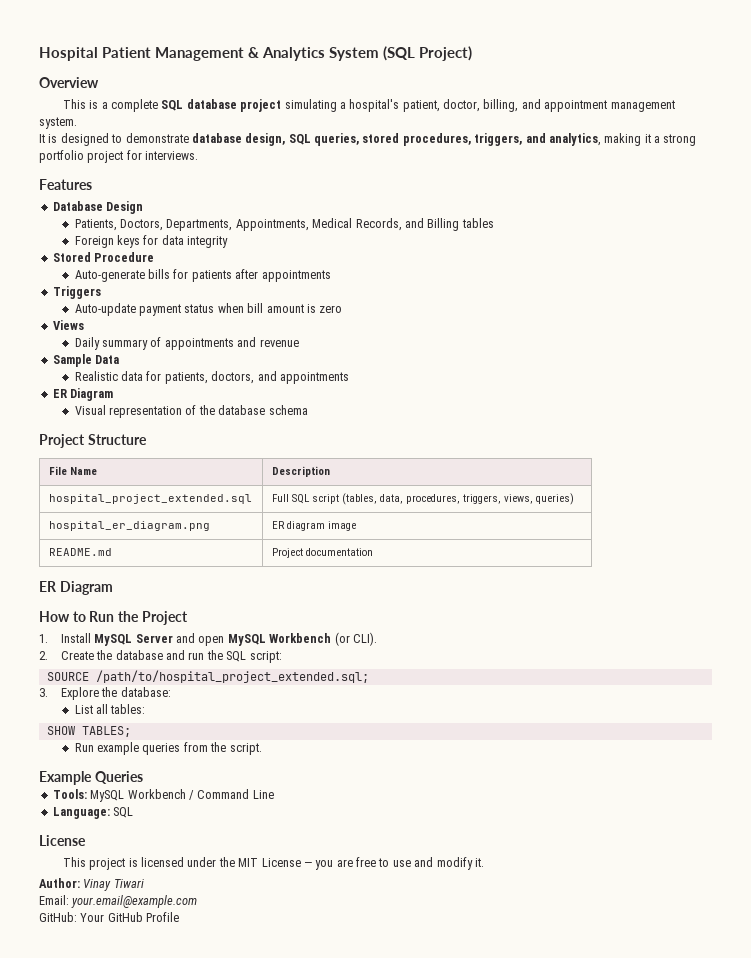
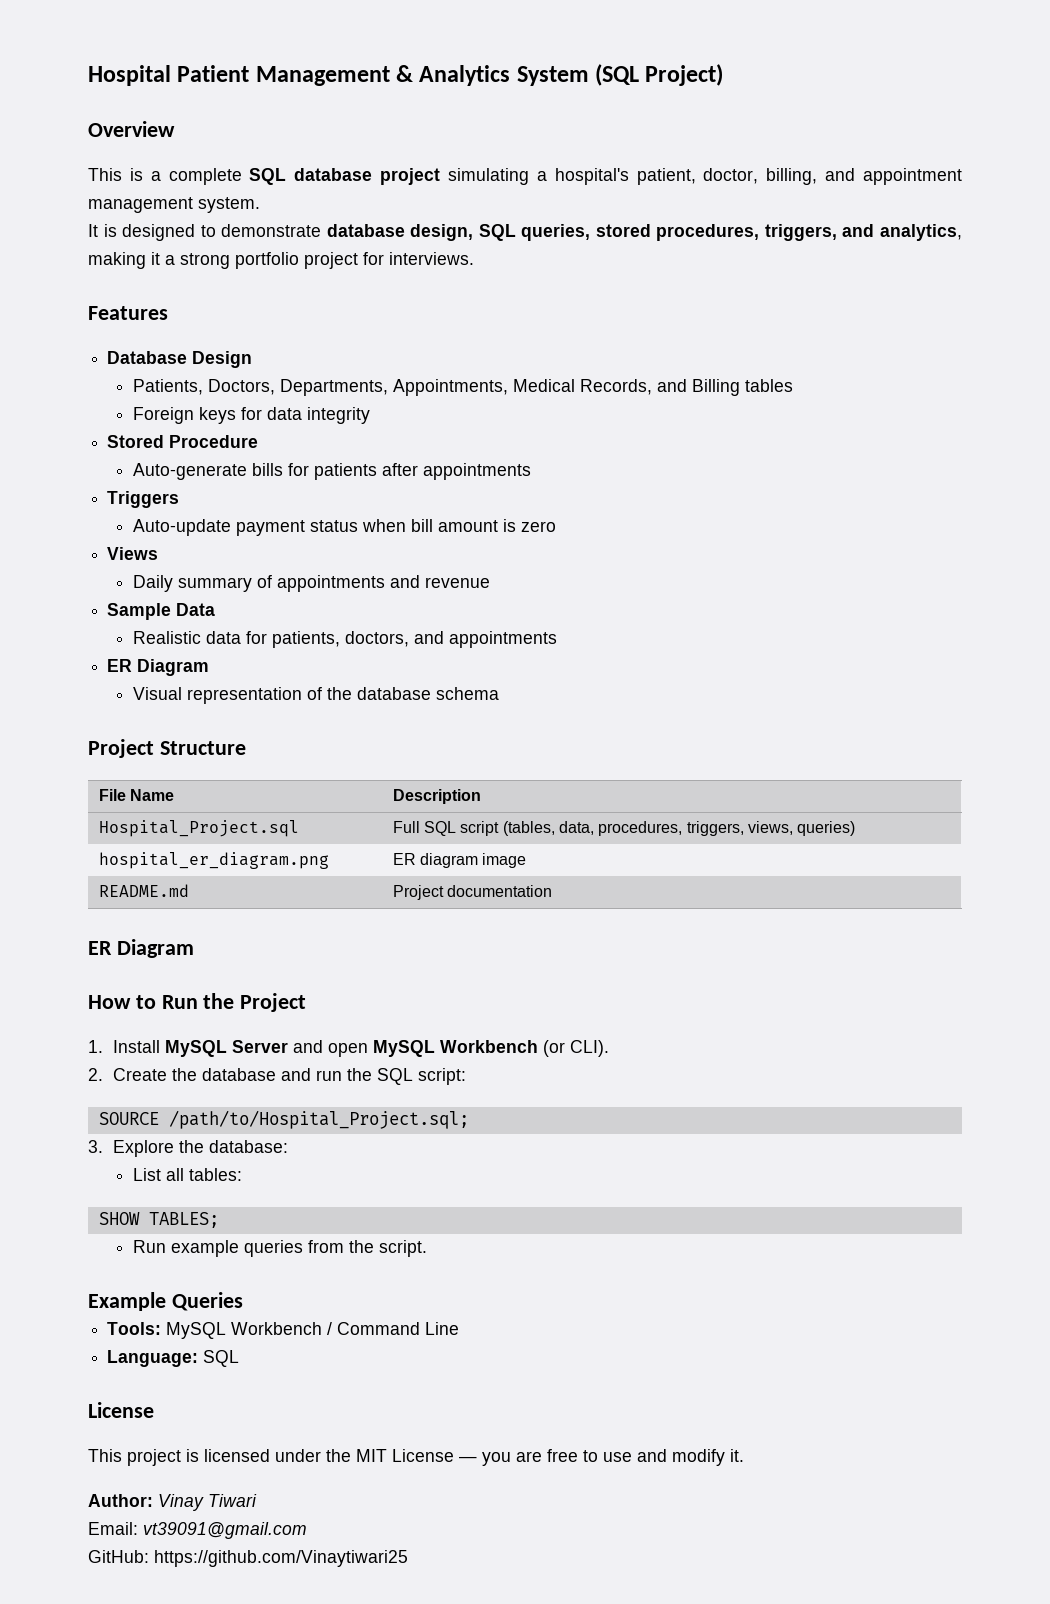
- hospital_project_extended.sql | Full SQL script (tables, data, procedures, triggers, views, queries)
+ Hospital_Project.sql | Full SQL script (tables, data, procedures, triggers, views, queries)
- SOURCE /path/to/hospital_project_extended.sql;
+ SOURCE /path/to/Hospital_Project.sql;
- Email: your.email@example.com
+ Email: vt39091@gmail.com
- GitHub: Your GitHub Profile
+ GitHub: https://github.com/Vinaytiwari25

